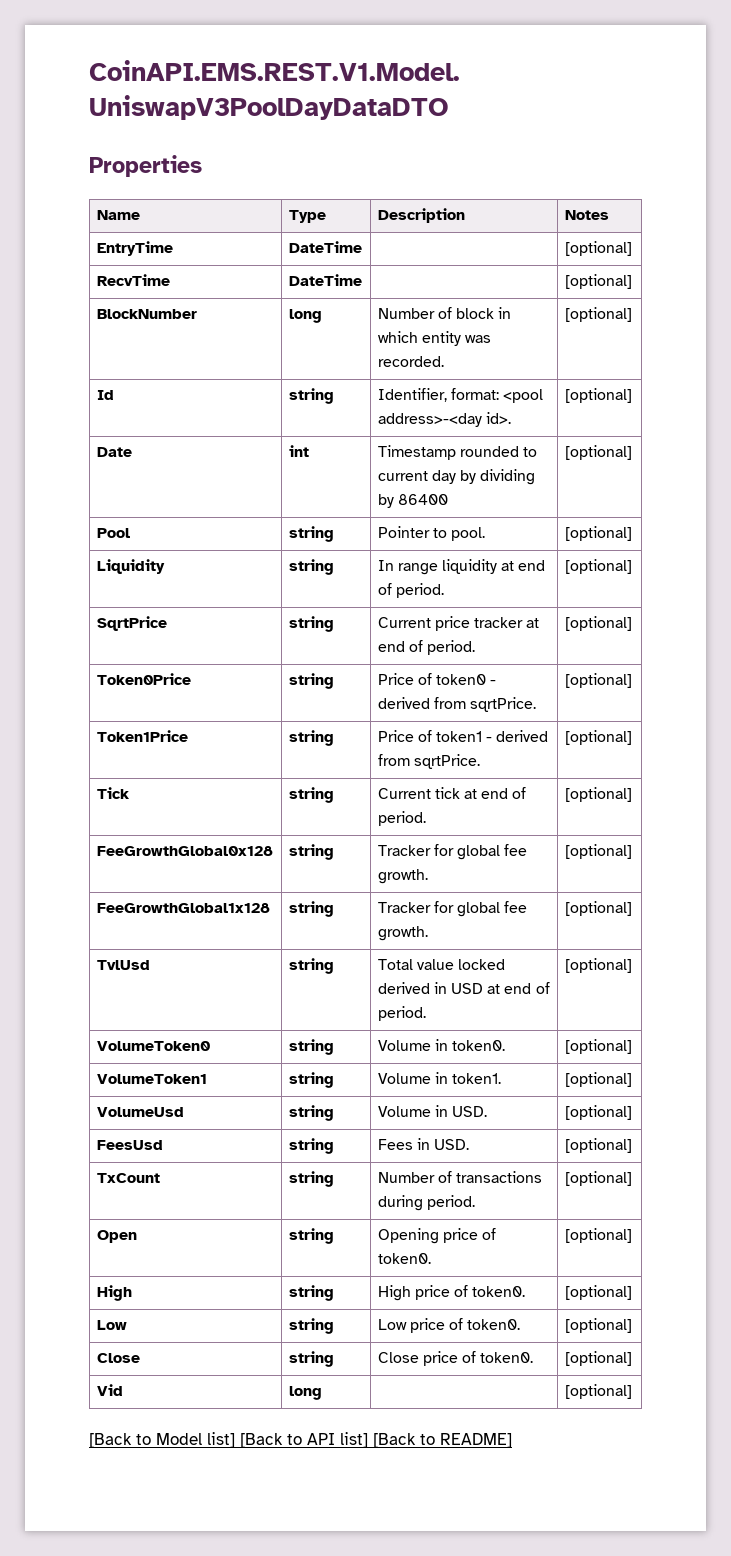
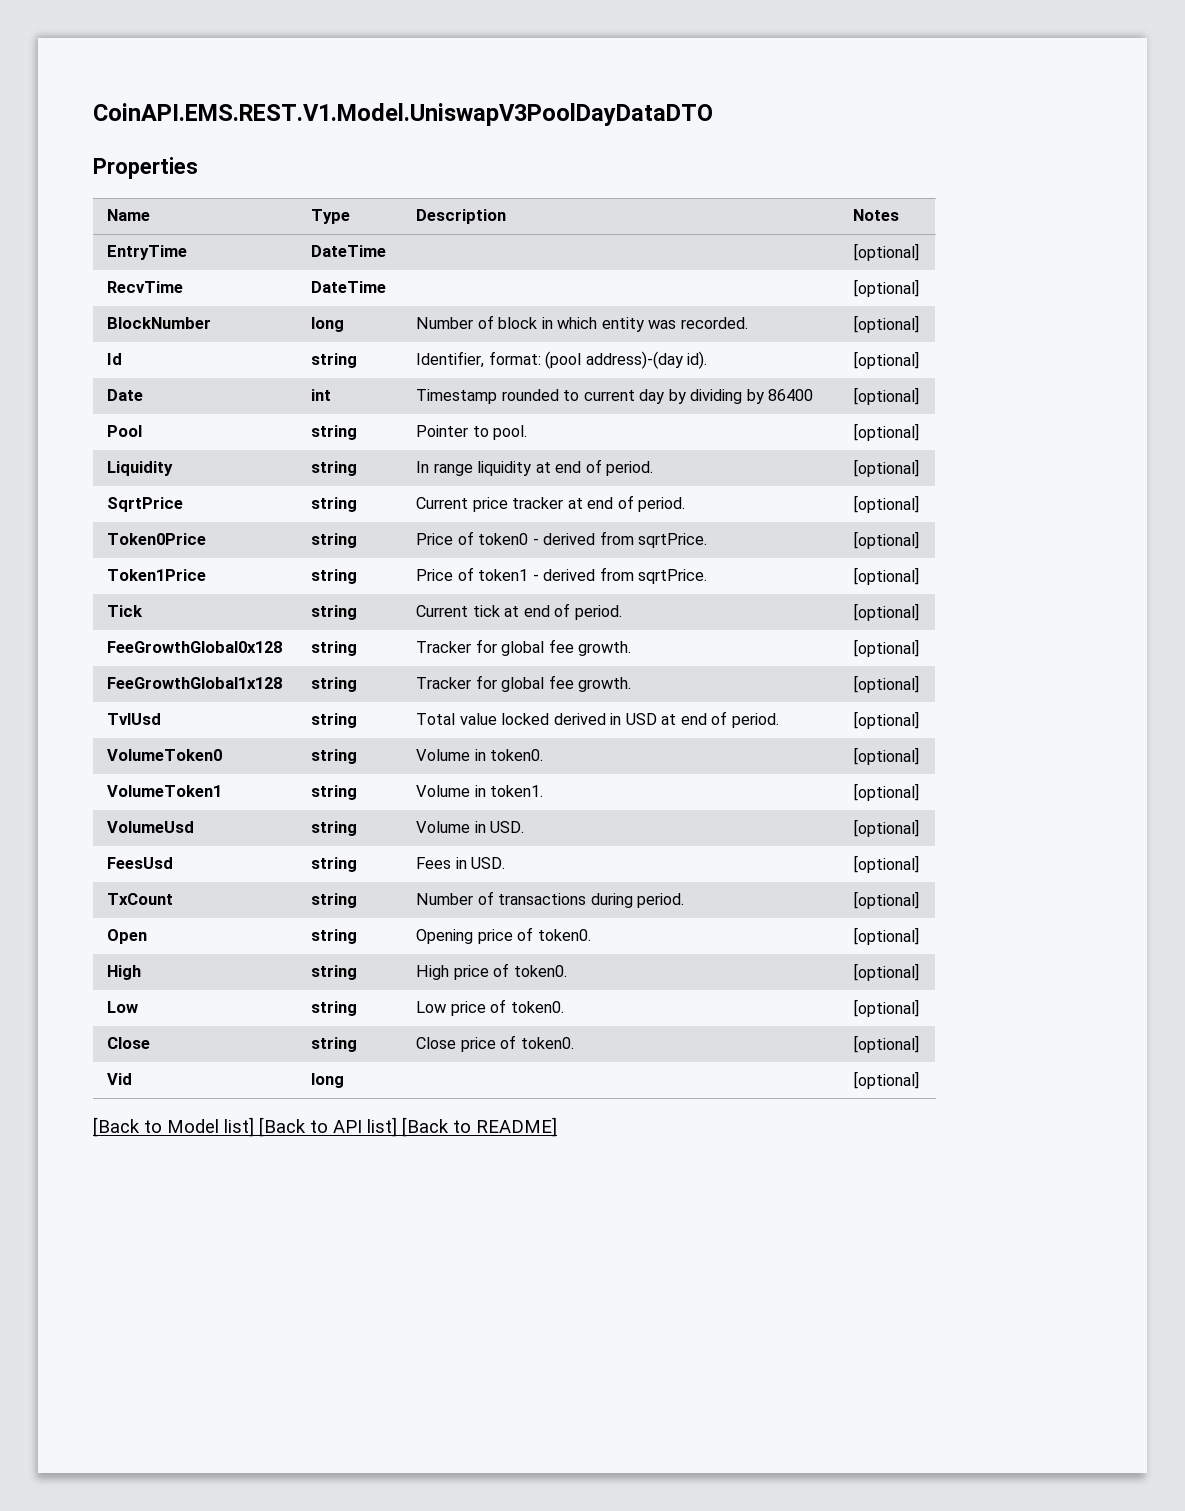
- Id | string | Identifier, format: <pool address>-<day id>. | [optional]
+ Id | string | Identifier, format: (pool address)-(day id). | [optional]

